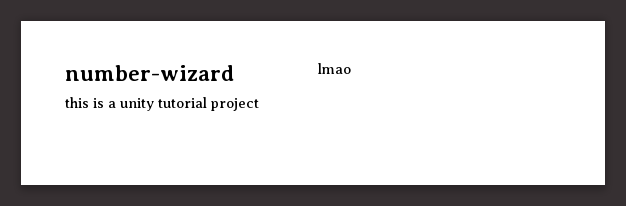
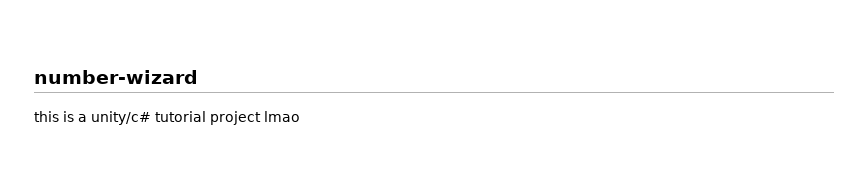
- this is a unity tutorial project lmao
+ this is a unity/c# tutorial project lmao

